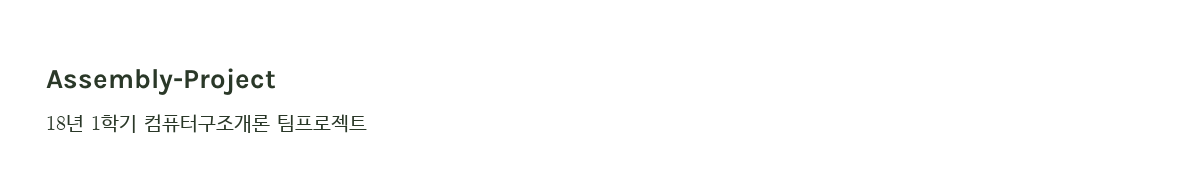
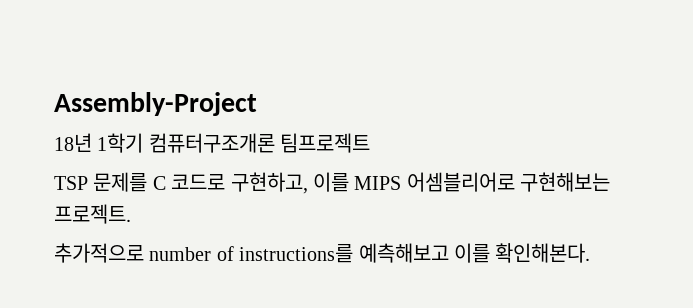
+ TSP 문제를 C 코드로 구현하고, 이를 MIPS 어셈블리어로 구현해보는 프로젝트.
+ 추가적으로 number of instructions를 예측해보고 이를 확인해본다.

